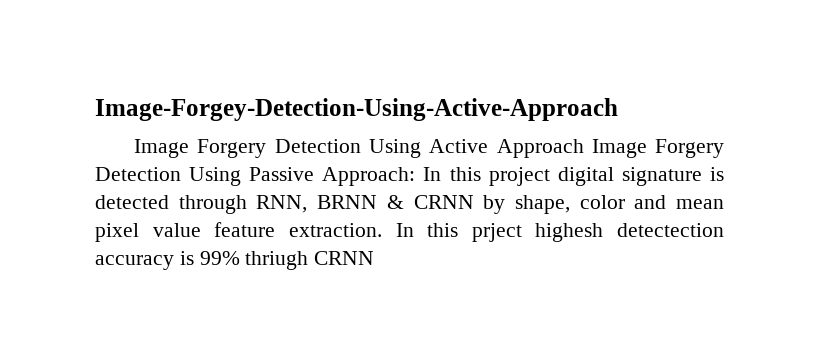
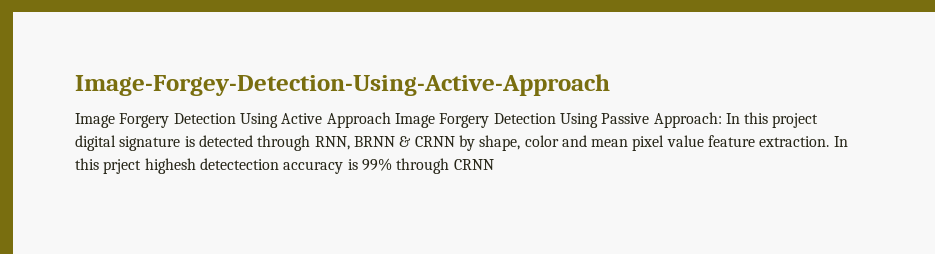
- In this prject highesh detectection accuracy is 99% thriugh CRNN
+ In this prject highesh detectection accuracy is 99% through CRNN

